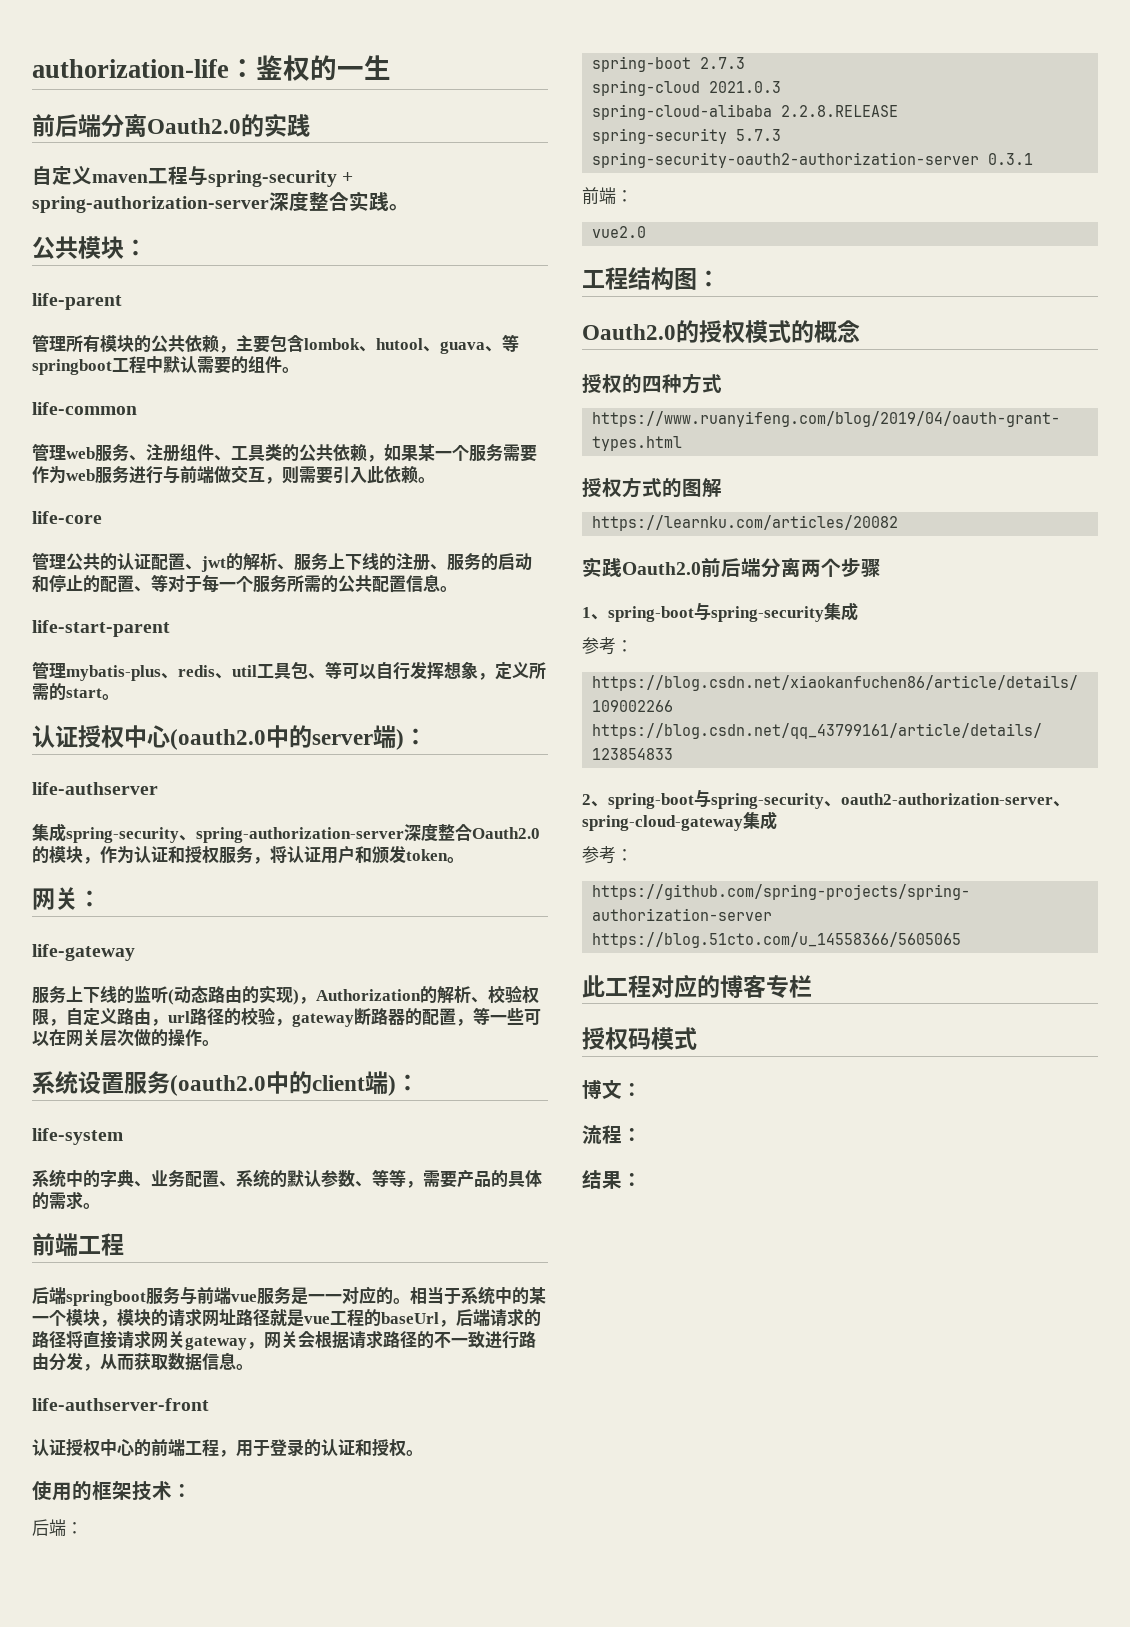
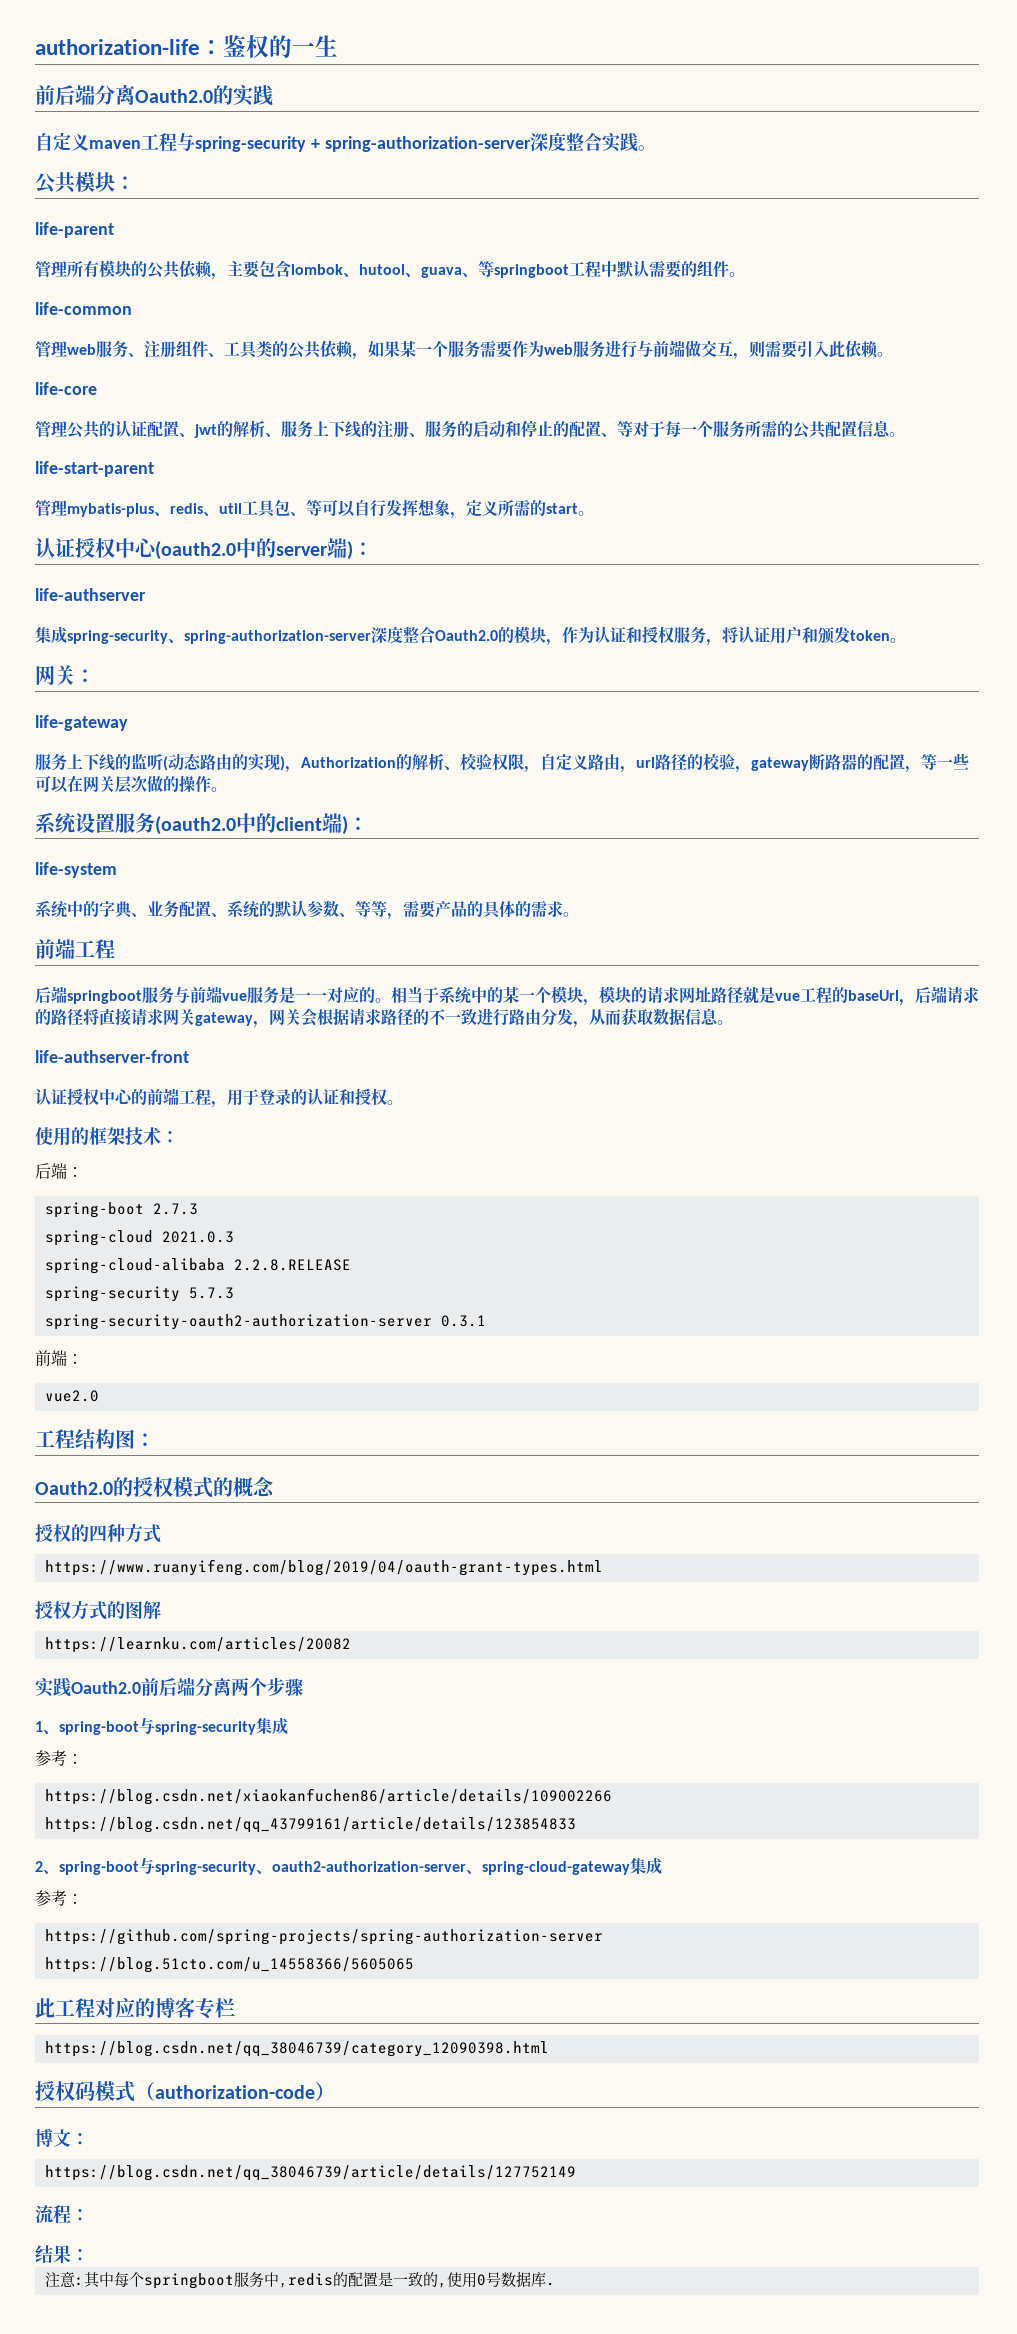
+ https://blog.csdn.net/qq_38046739/category_12090398.html
- 授权码模式
+ 授权码模式（authorization-code）
+ https://blog.csdn.net/qq_38046739/article/details/127752149
+ 注意:其中每个springboot服务中,redis的配置是一致的,使用0号数据库.

